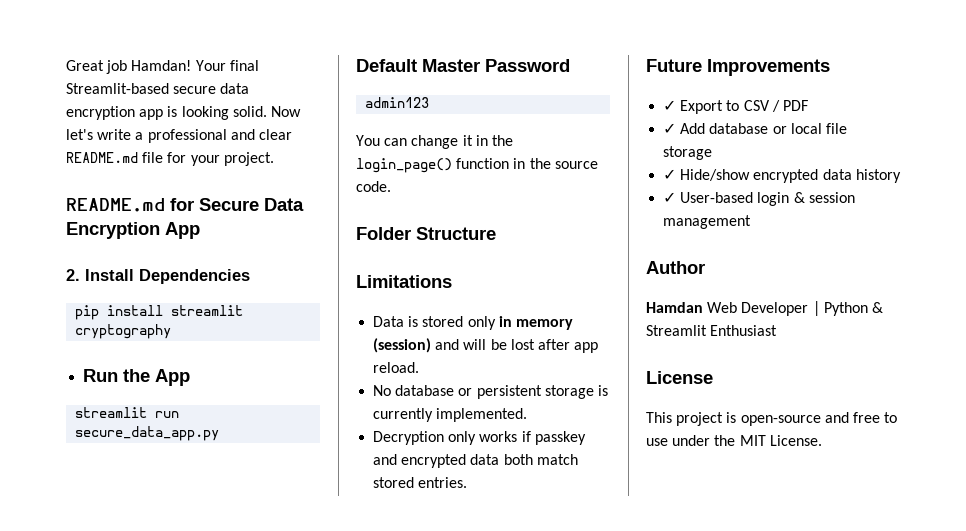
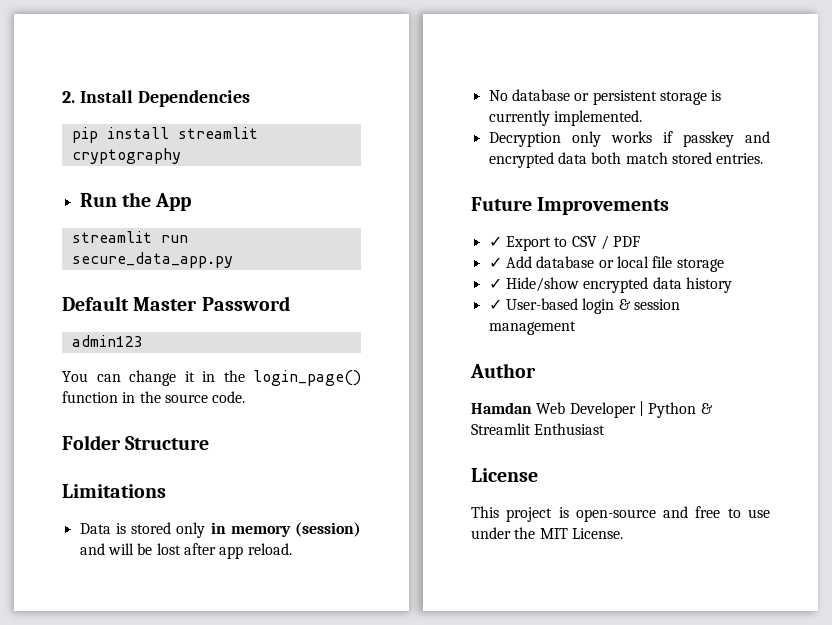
- Great job Hamdan! Your final Streamlit-based secure data encryption app is looking solid. Now let's write a professional and clear README.md file for your project.
- README.md for Secure Data Encryption App

